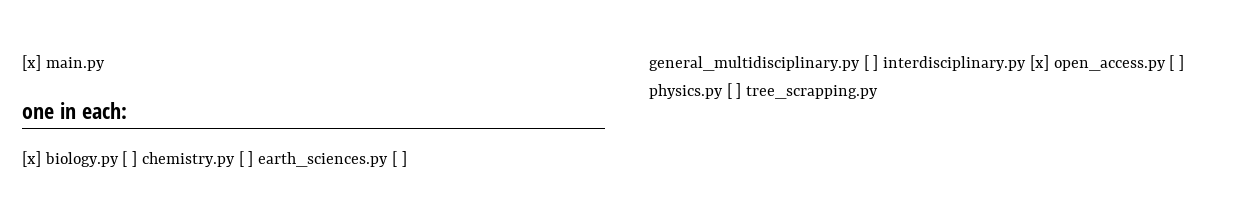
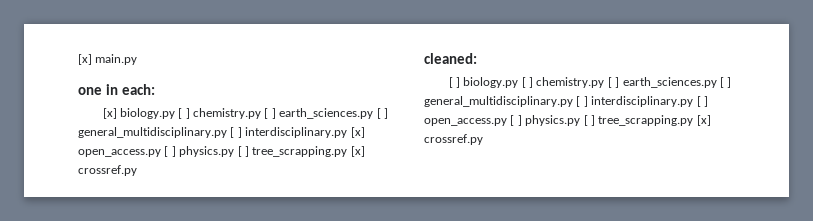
- [x] biology.py [ ] chemistry.py [ ] earth_sciences.py [ ] general_multidisciplinary.py [ ] interdisciplinary.py [x] open_access.py [ ] physics.py [ ] tree_scrapping.py
+ [x] biology.py [ ] chemistry.py [ ] earth_sciences.py [ ] general_multidisciplinary.py [ ] interdisciplinary.py [x] open_access.py [ ] physics.py [ ] tree_scrapping.py [x] crossref.py
+ cleaned:
+ [ ] biology.py [ ] chemistry.py [ ] earth_sciences.py [ ] general_multidisciplinary.py [ ] interdisciplinary.py [ ] open_access.py [ ] physics.py [ ] tree_scrapping.py [x] crossref.py

